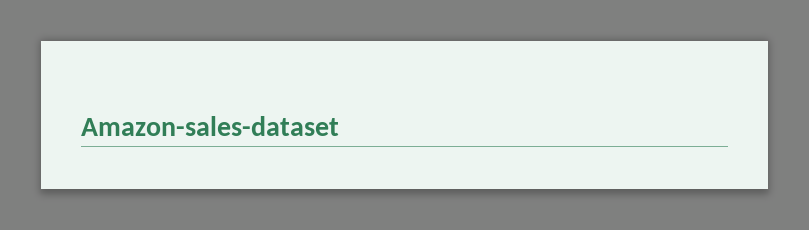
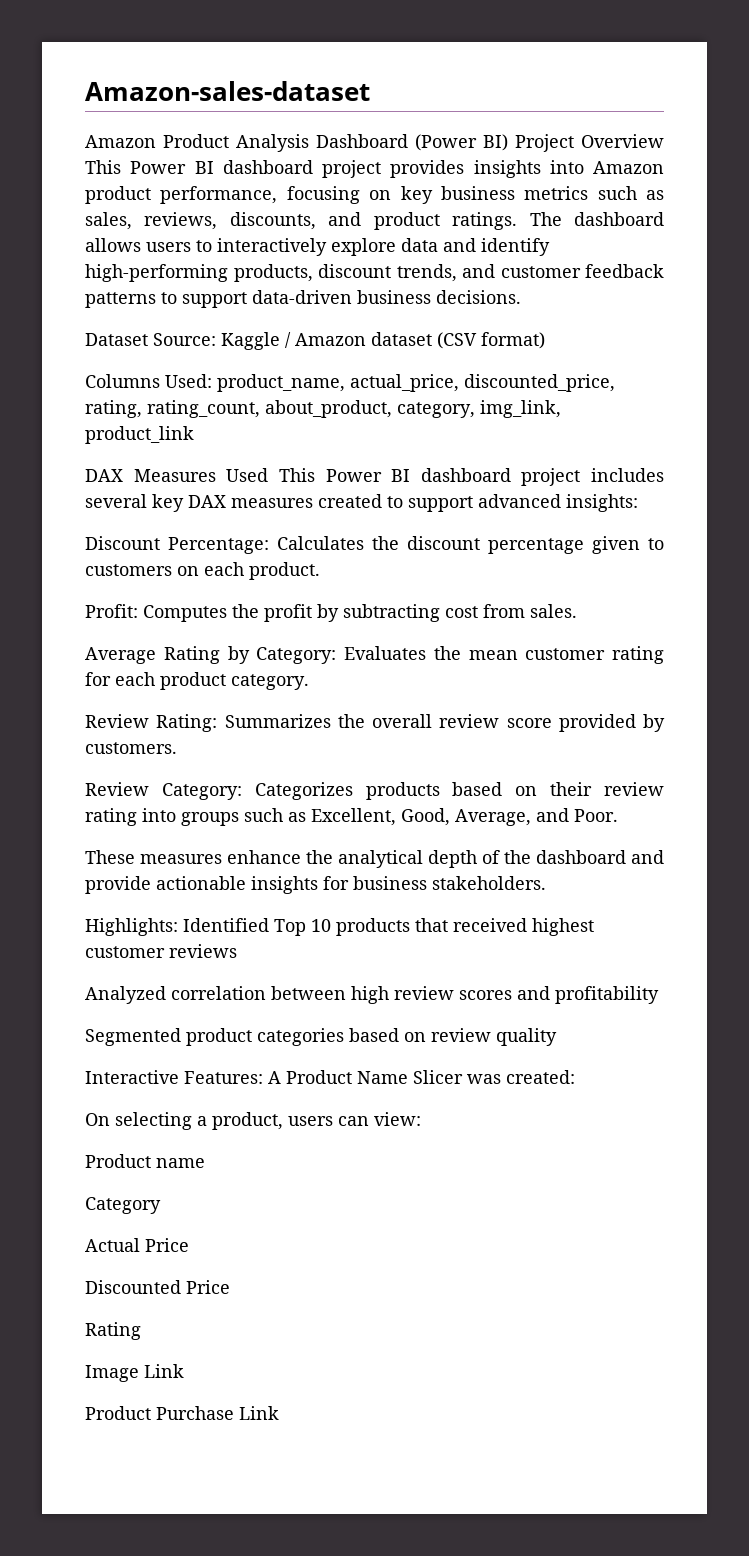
+ Amazon Product Analysis Dashboard (Power BI) Project Overview This Power BI dashboard project provides insights into Amazon product performance, focusing on key business metrics such as sales, reviews, discounts, and product ratings. The dashboard allows users to interactively explore data and identify high-performing products, discount trends, and customer feedback patterns to support data-driven business decisions.
+ Dataset Source: Kaggle / Amazon dataset (CSV format)
+ Columns Used: product_name, actual_price, discounted_price, rating, rating_count, about_product, category, img_link, product_link
+ DAX Measures Used This Power BI dashboard project includes several key DAX measures created to support advanced insights:
+ Discount Percentage: Calculates the discount percentage given to customers on each product.
+ Profit: Computes the profit by subtracting cost from sales.
+ Average Rating by Category: Evaluates the mean customer rating for each product category.
+ Review Rating: Summarizes the overall review score provided by customers.
+ Review Category: Categorizes products based on their review rating into groups such as Excellent, Good, Average, and Poor.
+ These measures enhance the analytical depth of the dashboard and provide actionable insights for business stakeholders.
+ Highlights: Identified Top 10 products that received highest customer reviews
+ Analyzed correlation between high review scores and profitability
+ Segmented product categories based on review quality
+ Interactive Features: A Product Name Slicer was created:
+ On selecting a product, users can view:
+ Product name
+ Category
+ Actual Price
+ Discounted Price
+ Rating
+ Image Link
+ Product Purchase Link

